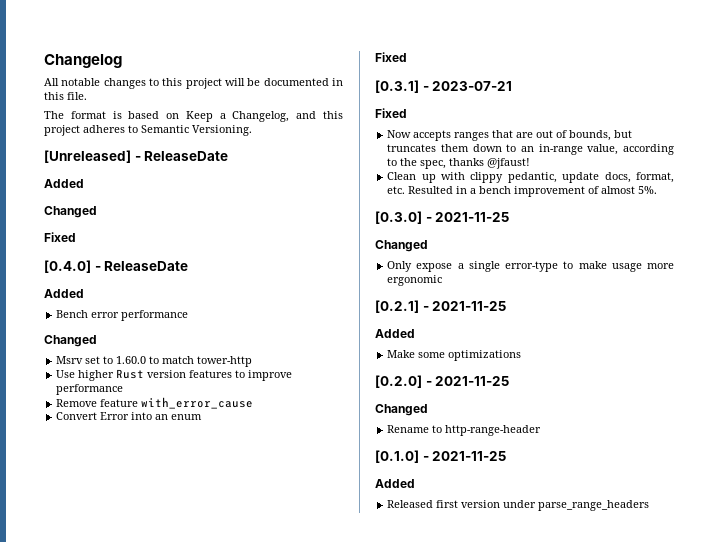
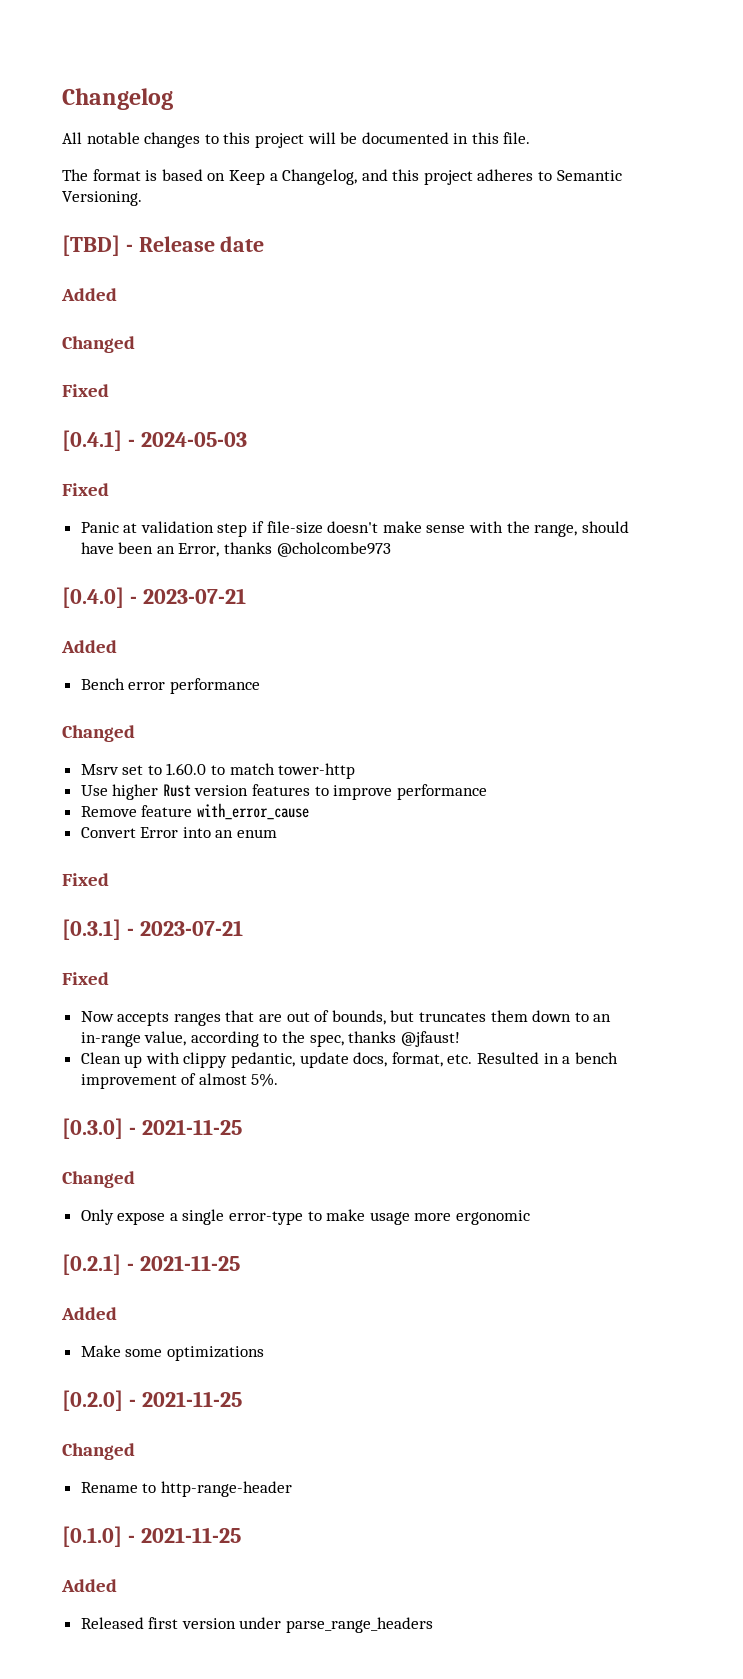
- [Unreleased] - ReleaseDate
+ [TBD] - Release date
+ [0.4.1] - 2024-05-03
+ Fixed
+ Panic at validation step if file-size doesn't make sense with the range, should have been an Error, thanks @cholcombe973
- [0.4.0] - ReleaseDate
+ [0.4.0] - 2023-07-21

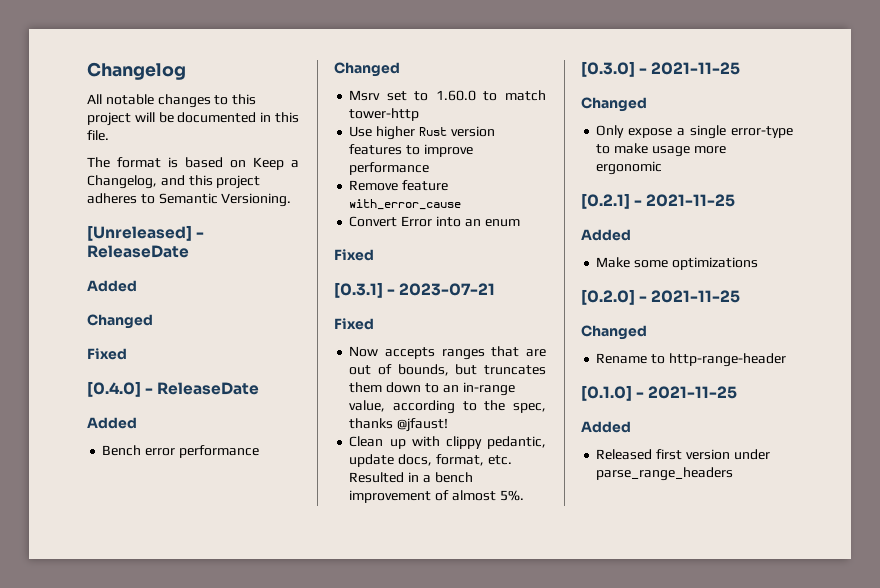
- [TBD] - Release date
+ [Unreleased] - ReleaseDate
- [0.4.1] - 2024-05-03
- Fixed
- Panic at validation step if file-size doesn't make sense with the range, should have been an Error, thanks @cholcombe973
- [0.4.0] - 2023-07-21
+ [0.4.0] - ReleaseDate

